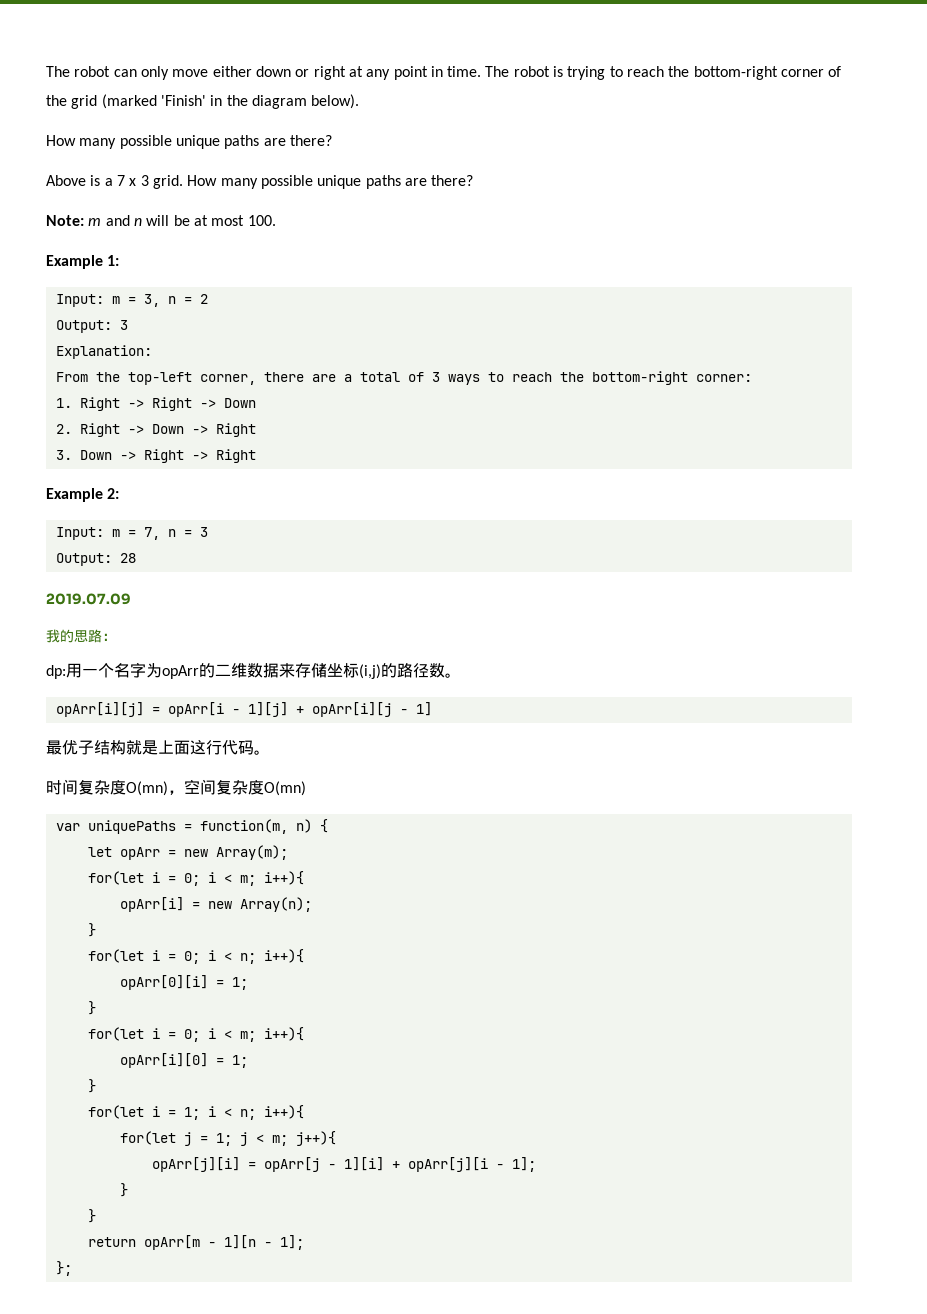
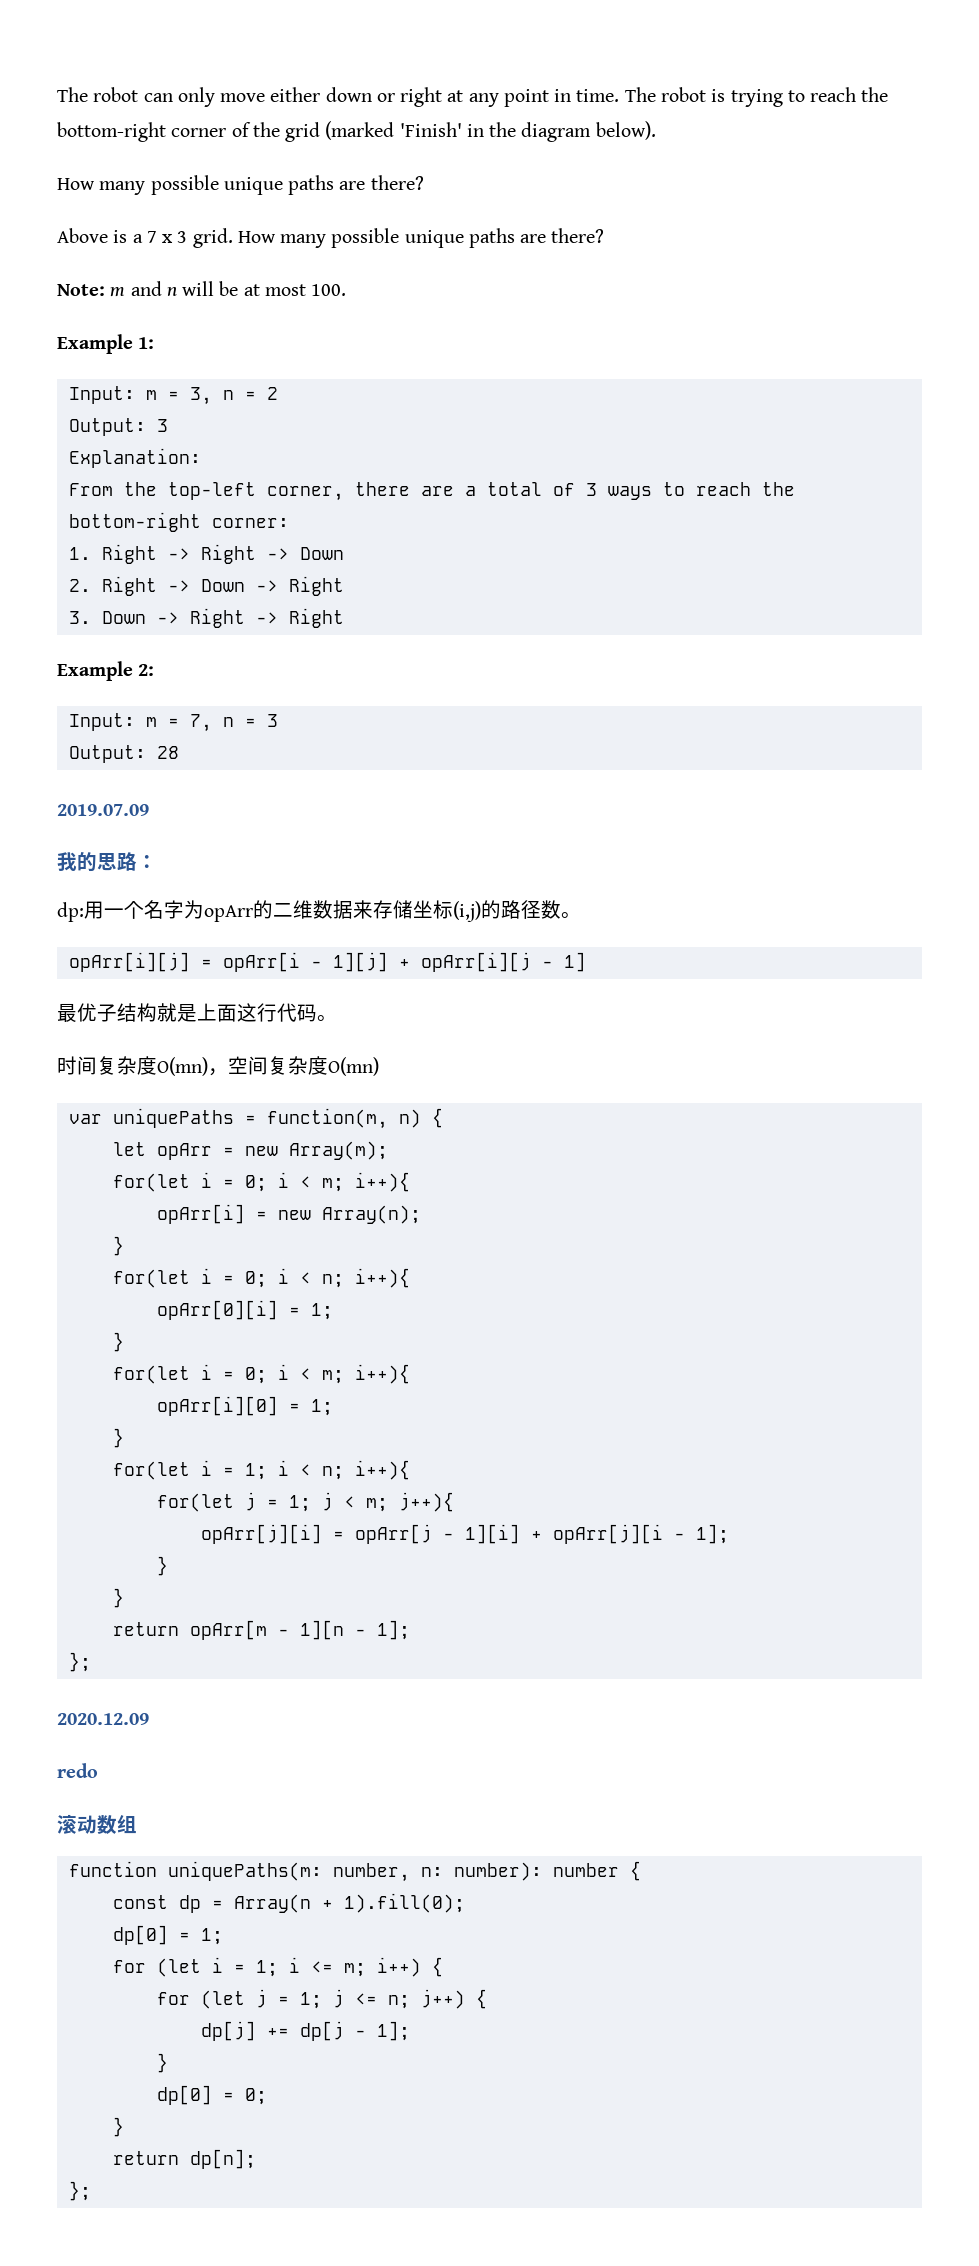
+ 2020.12.09
+ redo
+ 滚动数组
+ function uniquePaths(m: number, n: number): number {
+ const dp = Array(n + 1).fill(0);
+ dp[0] = 1;
+ for (let i = 1; i <= m; i++) {
+ for (let j = 1; j <= n; j++) {
+ dp[j] += dp[j - 1];
+ }
+ dp[0] = 0;
+ }
+ return dp[n];
+ };

